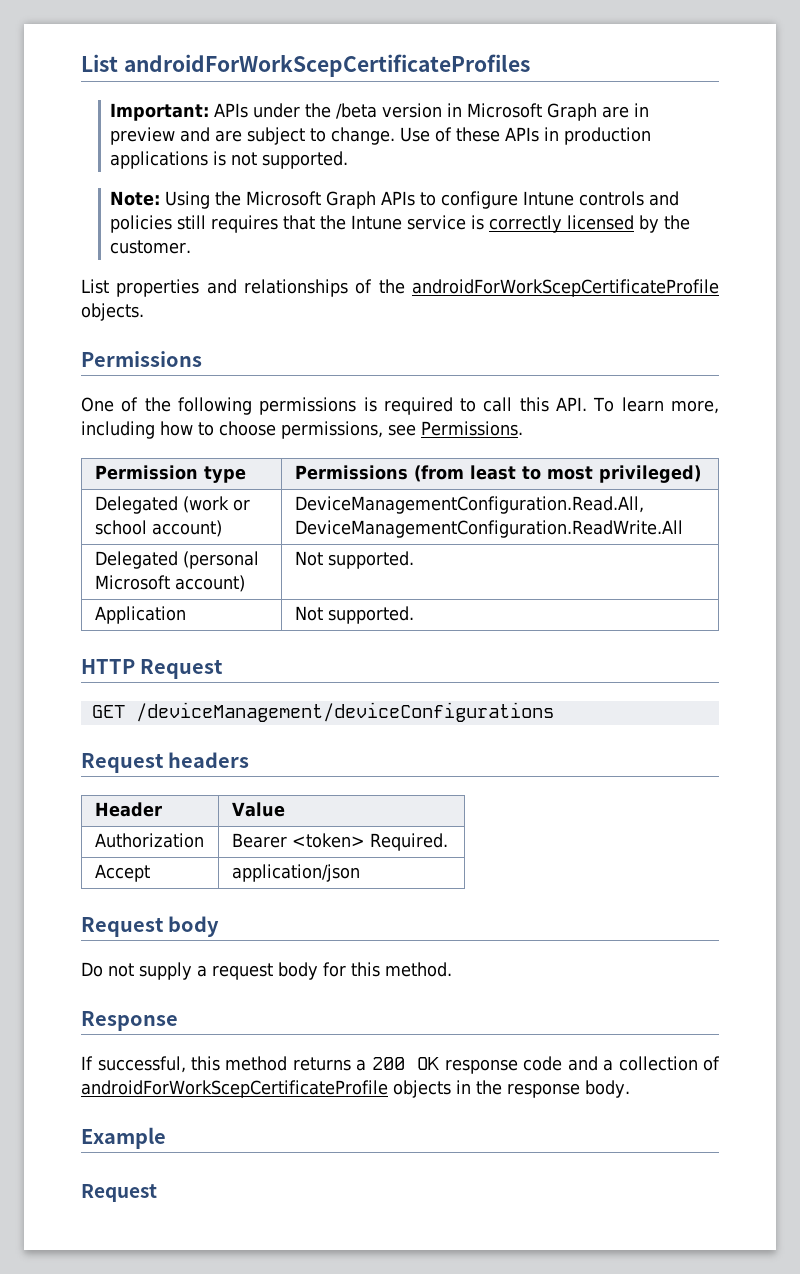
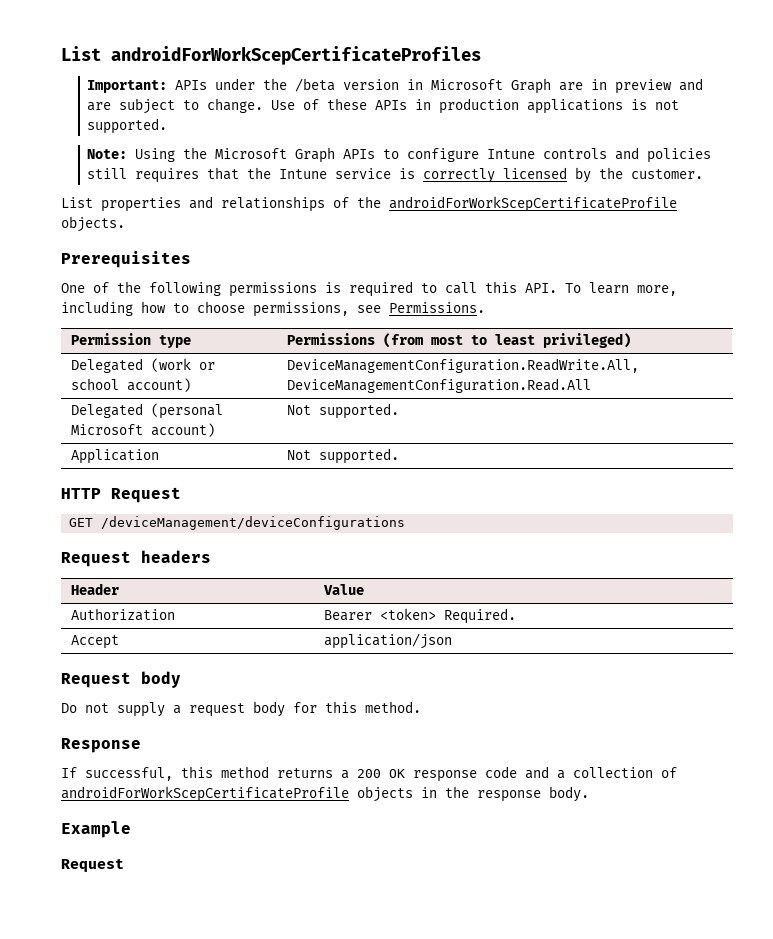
  List properties and relationships of the androidForWorkScepCertificateProfile objects.
- Permissions
+ Prerequisites
- Permission type | Permissions (from least to most privileged)
+ Permission type | Permissions (from most to least privileged)
- Delegated (work or school account) | DeviceManagementConfiguration.Read.All, DeviceManagementConfiguration.ReadWrite.All
+ Delegated (work or school account) | DeviceManagementConfiguration.ReadWrite.All, DeviceManagementConfiguration.Read.All

